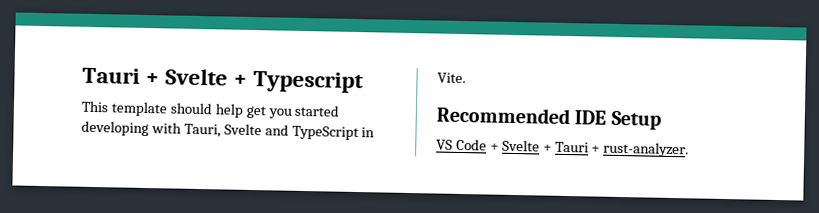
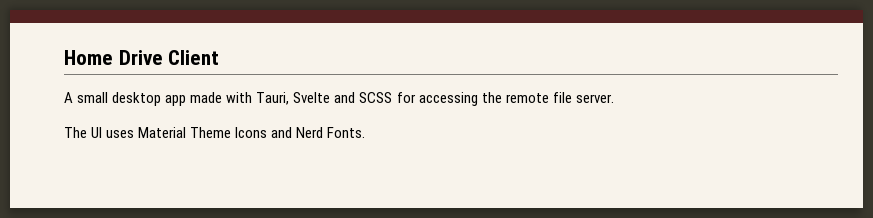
- Tauri + Svelte + Typescript
- This template should help get you started developing with Tauri, Svelte and TypeScript in Vite.
- Recommended IDE Setup
- VS Code + Svelte + Tauri + rust-analyzer.
+ Home Drive Client
+ A small desktop app made with Tauri, Svelte and SCSS for accessing the remote file server.
+ The UI uses Material Theme Icons and Nerd Fonts.

